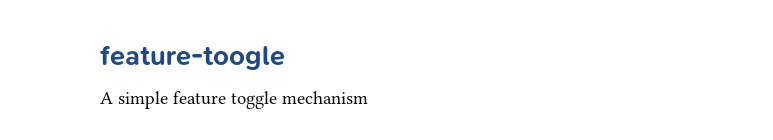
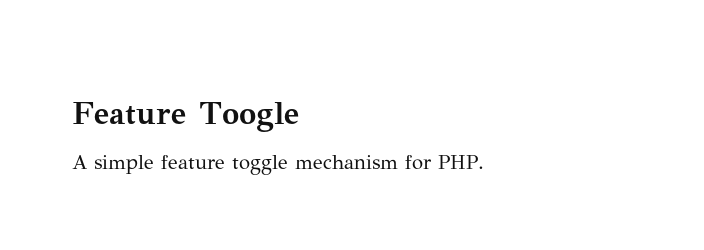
- feature-toogle
+ Feature Toogle
- A simple feature toggle mechanism
+ A simple feature toggle mechanism for PHP.

